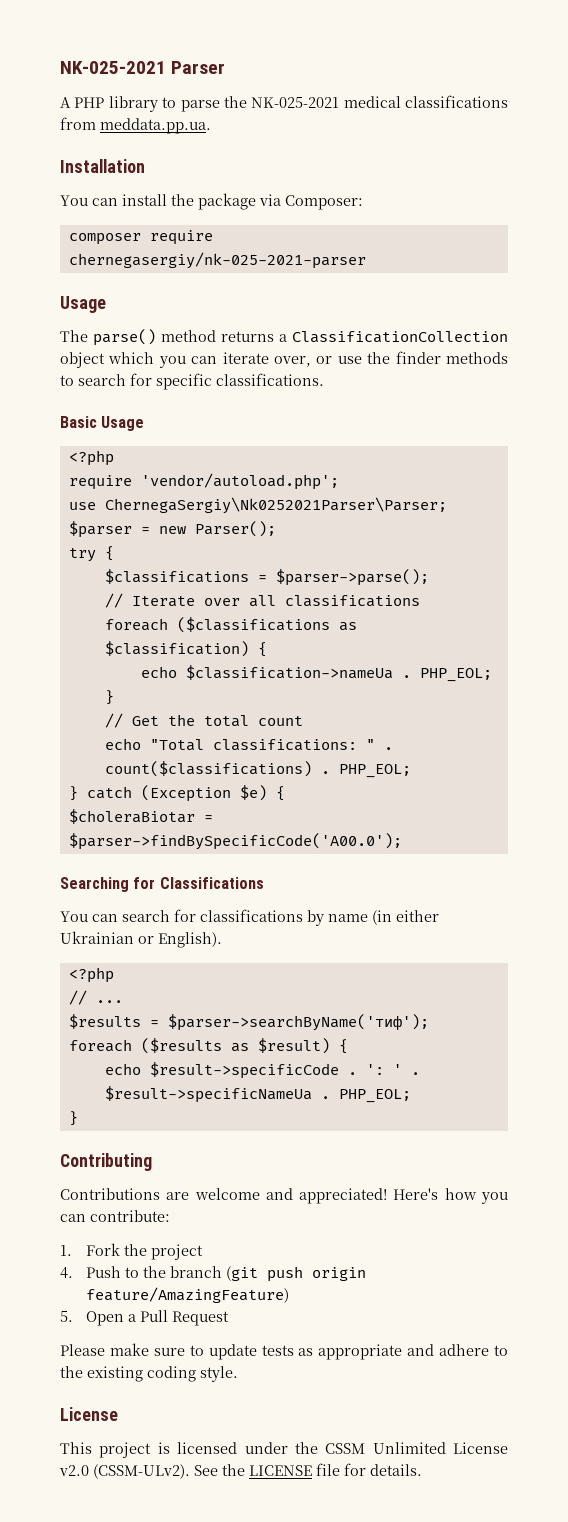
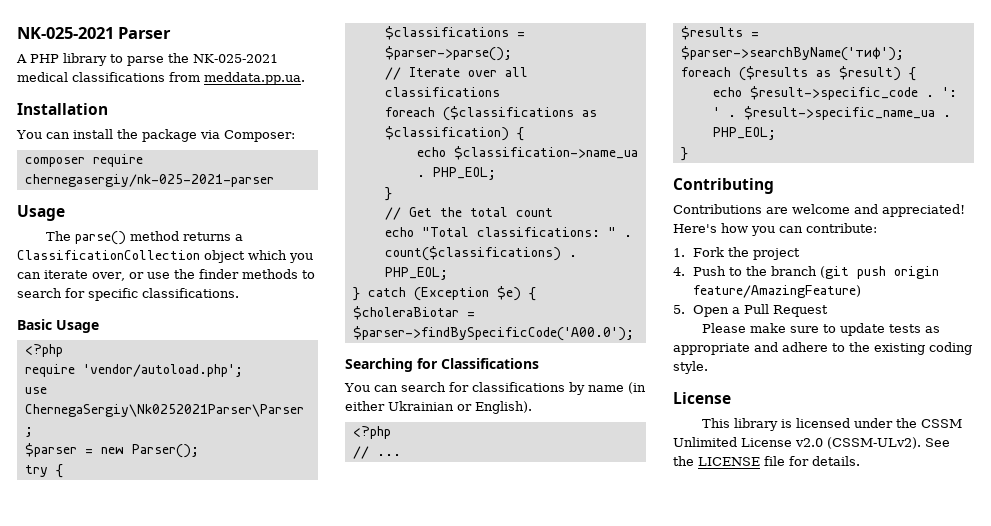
- echo $classification->nameUa .
+ echo $classification->name_ua .
- echo $result->specificCode .
+ echo $result->specific_code .
- $result->specificNameUa .
+ $result->specific_name_ua .
- This project is licensed under the CSSM Unlimited License v2.0 (CSSM-ULv2).
+ This library is licensed under the CSSM Unlimited License v2.0 (CSSM-ULv2).

